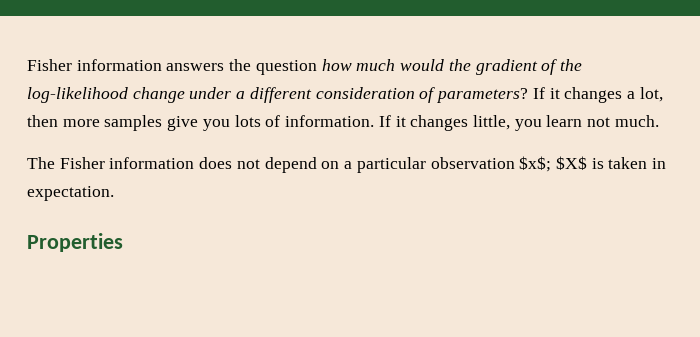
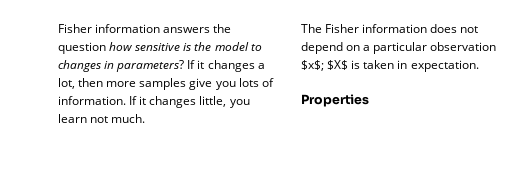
- Fisher information answers the question how much would the gradient of the log-likelihood change under a different consideration of parameters?
+ Fisher information answers the question how sensitive is the model to changes in parameters?

